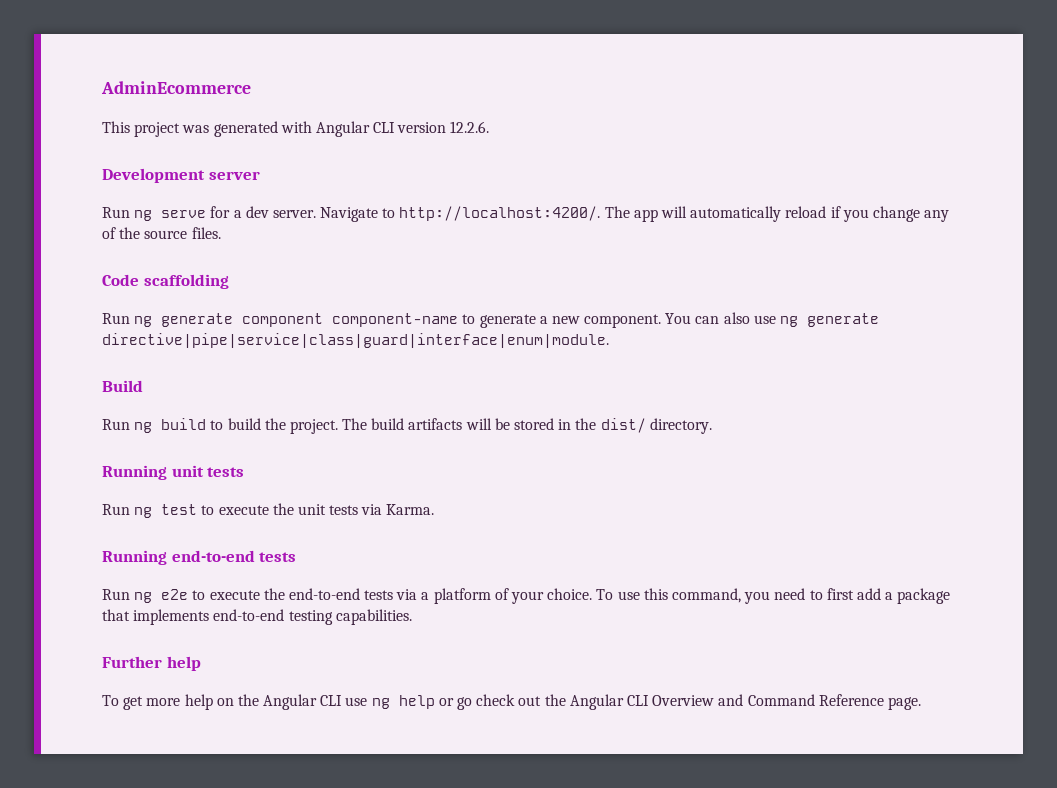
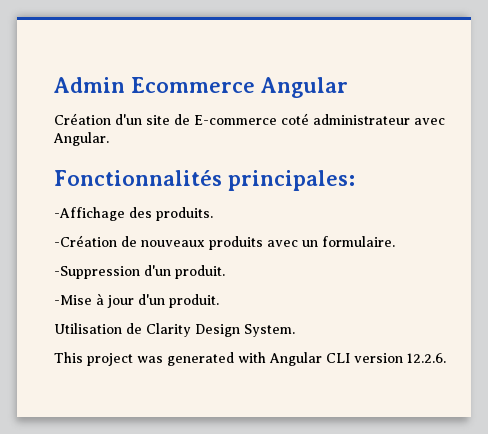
- AdminEcommerce
+ Admin Ecommerce Angular
+ Création d'un site de E-commerce coté administrateur avec Angular.
+ Fonctionnalités principales:
+ -Affichage des produits.
+ -Création de nouveaux produits avec un formulaire.
+ -Suppression d'un produit.
+ -Mise à jour d'un produit.
+ Utilisation de Clarity Design System.
- Development server
- Run ng serve for a dev server. Navigate to http://localhost:4200/. The app will automatically reload if you change any of the source files.
- Code scaffolding
- Run ng generate component component-name to generate a new component. You can also use ng generate directive|pipe|service|class|guard|interface|enum|module.
- Build
- Run ng build to build the project. The build artifacts will be stored in the dist/ directory.
- Running unit tests
- Run ng test to execute the unit tests via Karma.
- Running end-to-end tests
- Run ng e2e to execute the end-to-end tests via a platform of your choice. To use this command, you need to first add a package that implements end-to-end testing capabilities.
- Further help
- To get more help on the Angular CLI use ng help or go check out the Angular CLI Overview and Command Reference page.

